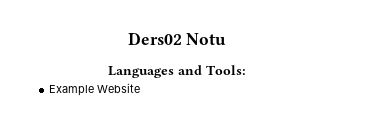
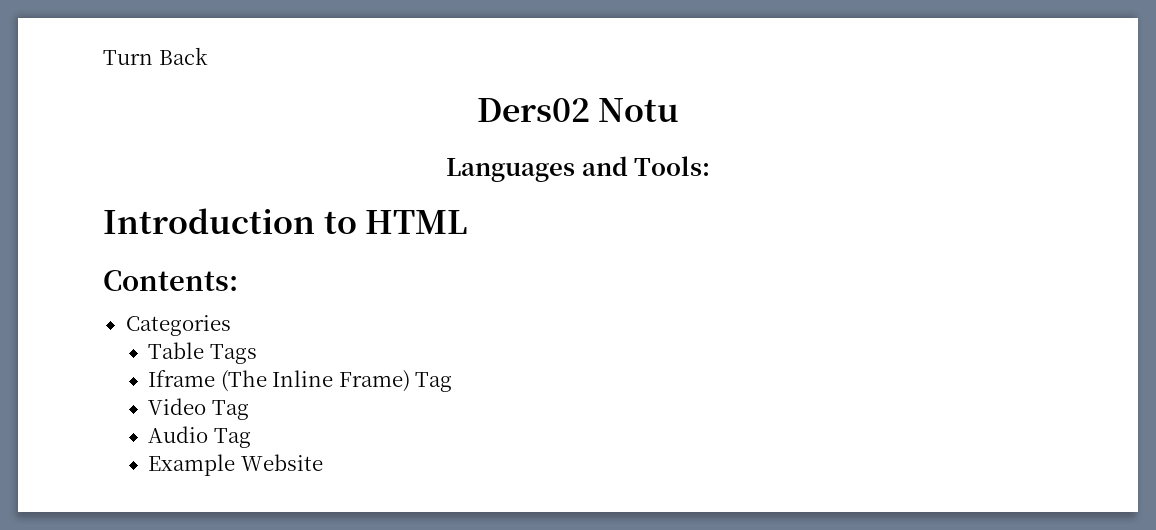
+ Turn Back
+ Introduction to HTML
+ Contents:
+ Categories
+ Table Tags
+ Iframe (The Inline Frame) Tag
+ Video Tag
+ Audio Tag

